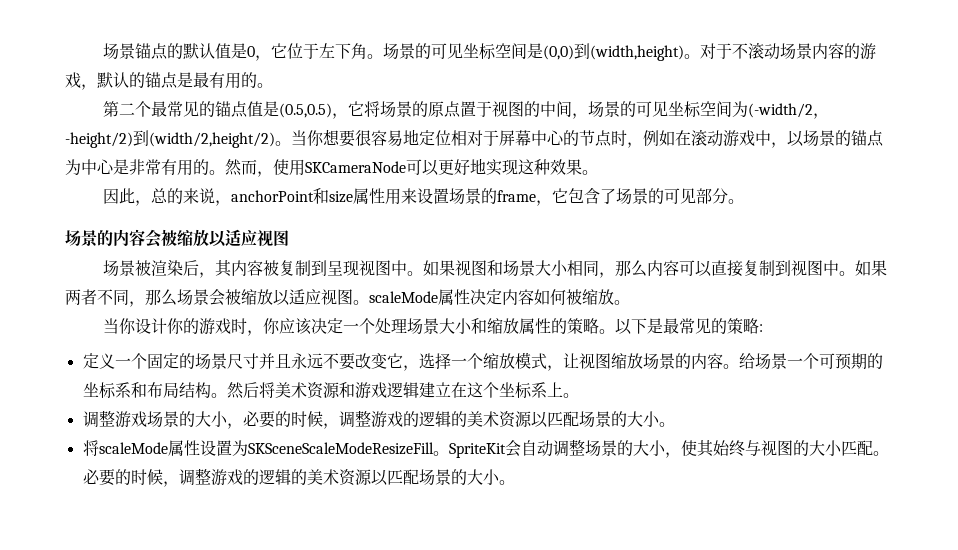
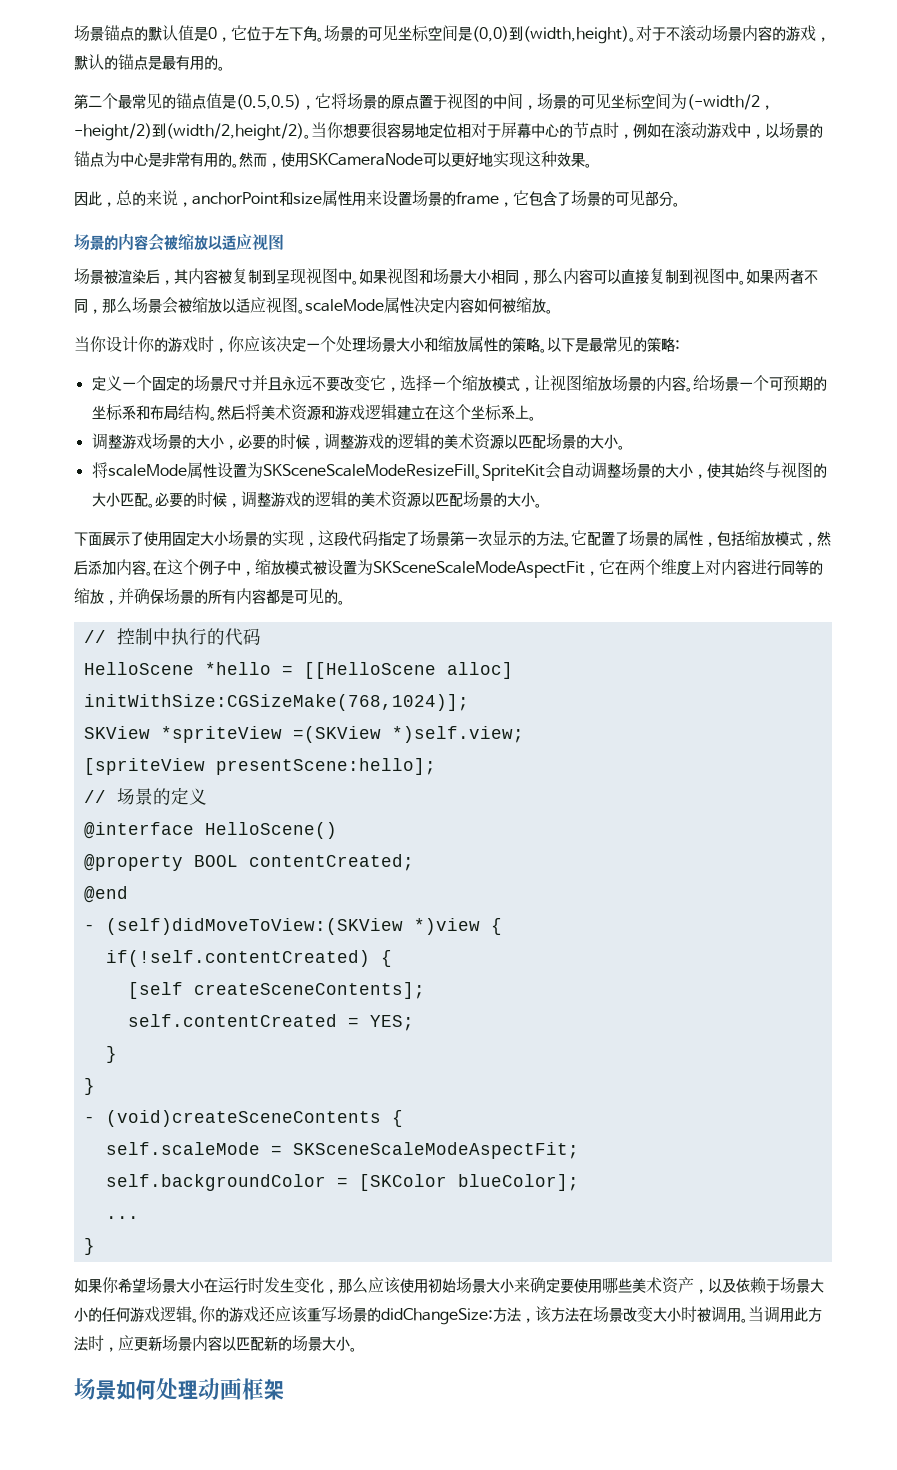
+ 下面展示了使用固定大小场景的实现，这段代码指定了场景第一次显示的方法。它配置了场景的属性，包括缩放模式，然后添加内容。在这个例子中，缩放模式被设置为SKSceneScaleModeAspectFit，它在两个维度上对内容进行同等的缩放，并确保场景的所有内容都是可见的。
+ // 控制中执行的代码
+ HelloScene *hello = [[HelloScene alloc] initWithSize:CGSizeMake(768,1024)];
+ SKView *spriteView =(SKView *)self.view;
+ [spriteView presentScene:hello];
+ // 场景的定义
+ @interface HelloScene()
+ @property BOOL contentCreated;
+ @end
+ - (self)didMoveToView:(SKView *)view {
+ if(!self.contentCreated) {
+ [self createSceneContents];
+ self.contentCreated = YES;
+ }
+ }
+ - (void)createSceneContents {
+ self.scaleMode = SKSceneScaleModeAspectFit;
+ self.backgroundColor = [SKColor blueColor];
+ ...
+ }
+ 如果你希望场景大小在运行时发生变化，那么应该使用初始场景大小来确定要使用哪些美术资产，以及依赖于场景大小的任何游戏逻辑。你的游戏还应该重写场景的didChangeSize:方法，该方法在场景改变大小时被调用。当调用此方法时，应更新场景内容以匹配新的场景大小。
+ 场景如何处理动画框架

